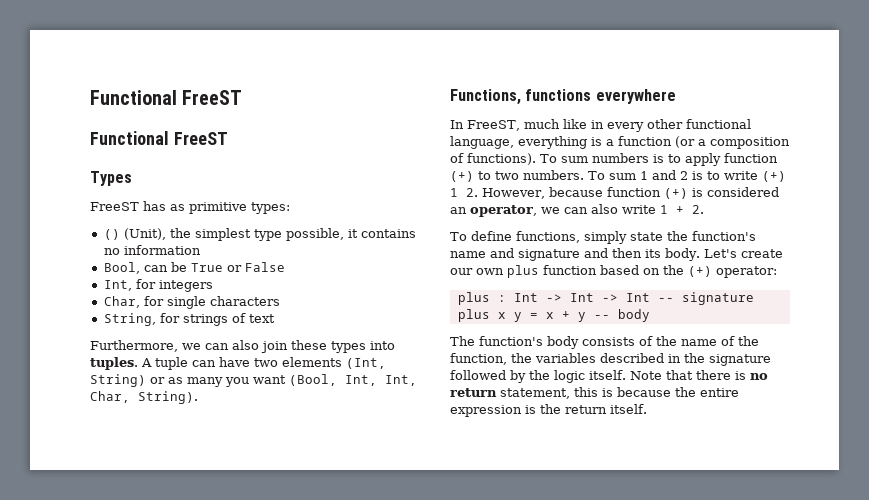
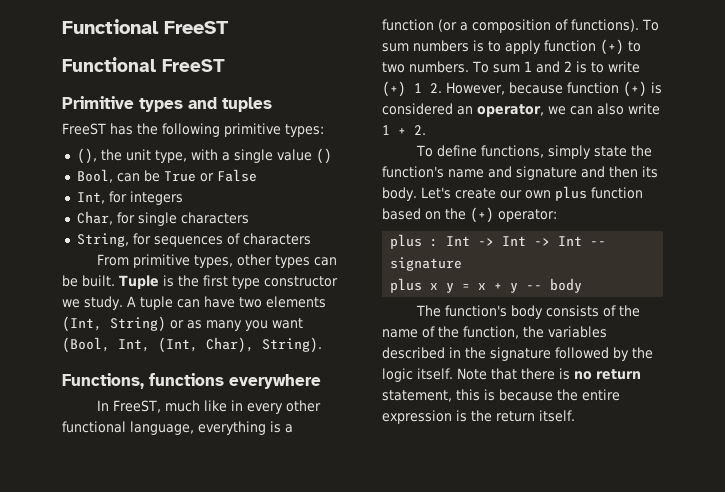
- Types
+ Primitive types and tuples
- FreeST has as primitive types:
+ FreeST has the following primitive types:
- () (Unit), the simplest type possible, it contains no information
+ (), the unit type, with a single value ()
- String, for strings of text
- Furthermore, we can also join these types into tuples.
+ String, for sequences of characters
+ From primitive types, other types can be built. Tuple is the first type constructor we study.
- A tuple can have two elements (Int, String) or as many you want (Bool, Int, Int, Char, String).
+ A tuple can have two elements (Int, String) or as many you want (Bool, Int, (Int, Char), String).

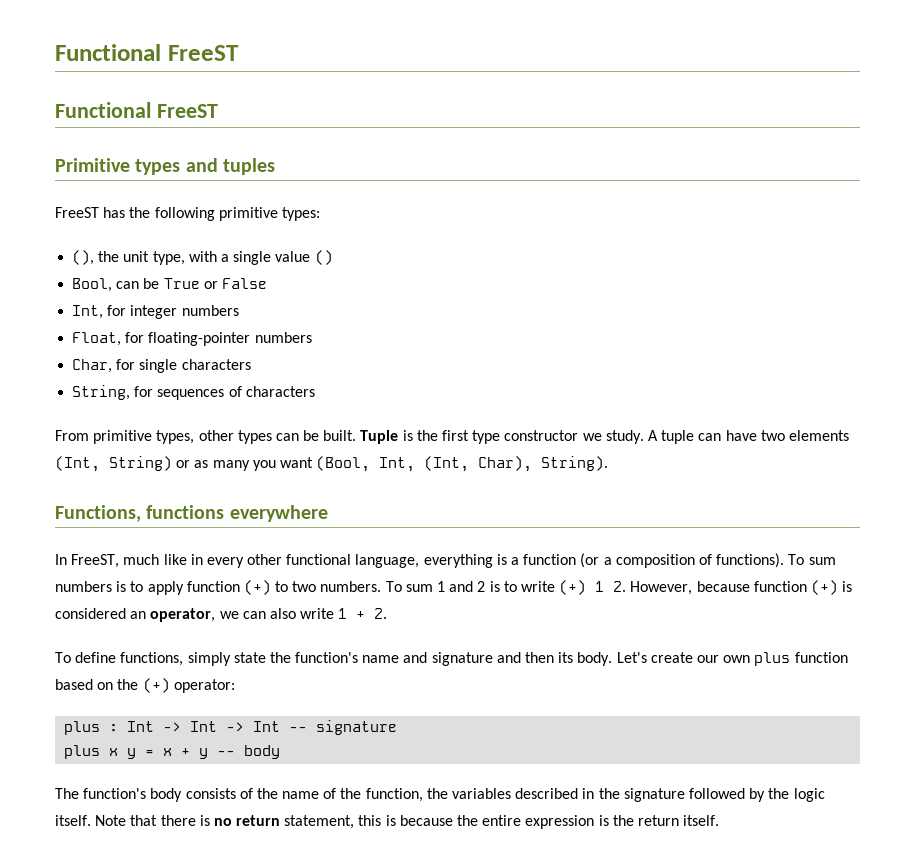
- Int, for integers
+ Int, for integer numbers
+ Float, for floating-pointer numbers

